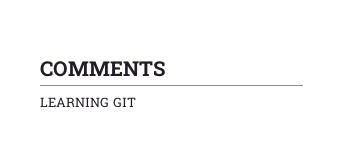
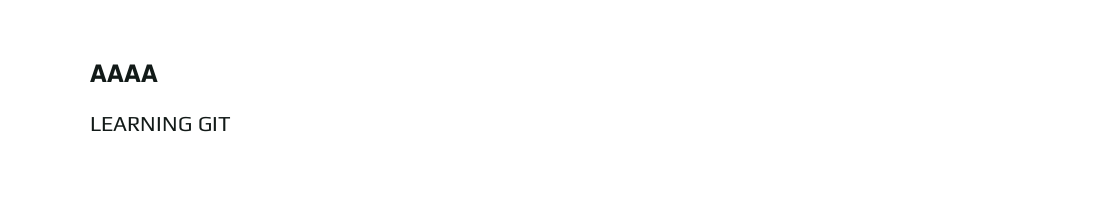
- COMMENTS
+ AAAA

